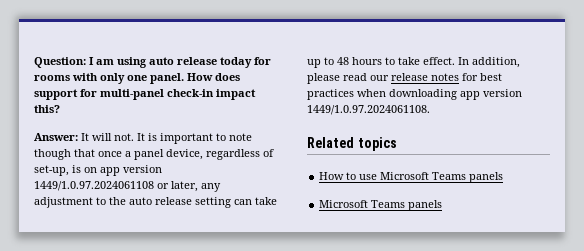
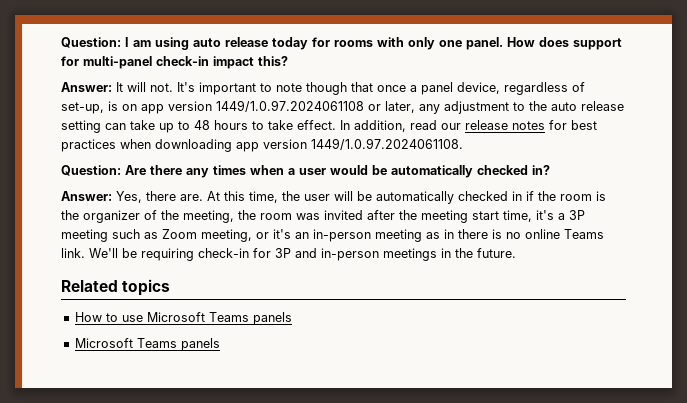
- It is important to note though that once a panel device, regardless of set-up, is on app version 1449/1.0.97.2024061108 or later, any adjustment to the auto release setting can take up to 48 hours to take effect.
+ It's important to note though that once a panel device, regardless of set-up, is on app version 1449/1.0.97.2024061108 or later, any adjustment to the auto release setting can take up to 48 hours to take effect.
- In addition, please read our release notes for best practices when downloading app version 1449/1.0.97.2024061108.
+ In addition, read our release notes for best practices when downloading app version 1449/1.0.97.2024061108.
+ Question: Are there any times when a user would be automatically checked in?
+ Answer: Yes, there are. At this time, the user will be automatically checked in if the room is the organizer of the meeting, the room was invited after the meeting start time, it's a 3P meeting such as Zoom meeting, or it's an in-person meeting as in there is no online Teams link. We'll be requiring check-in for 3P and in-person meetings in the future.

